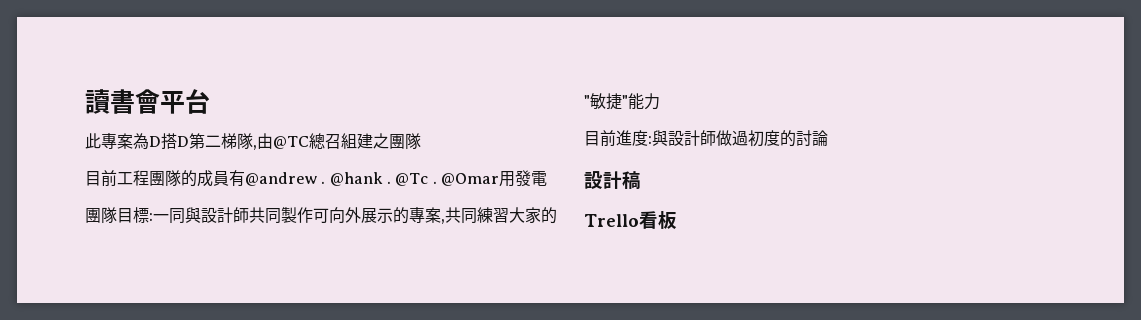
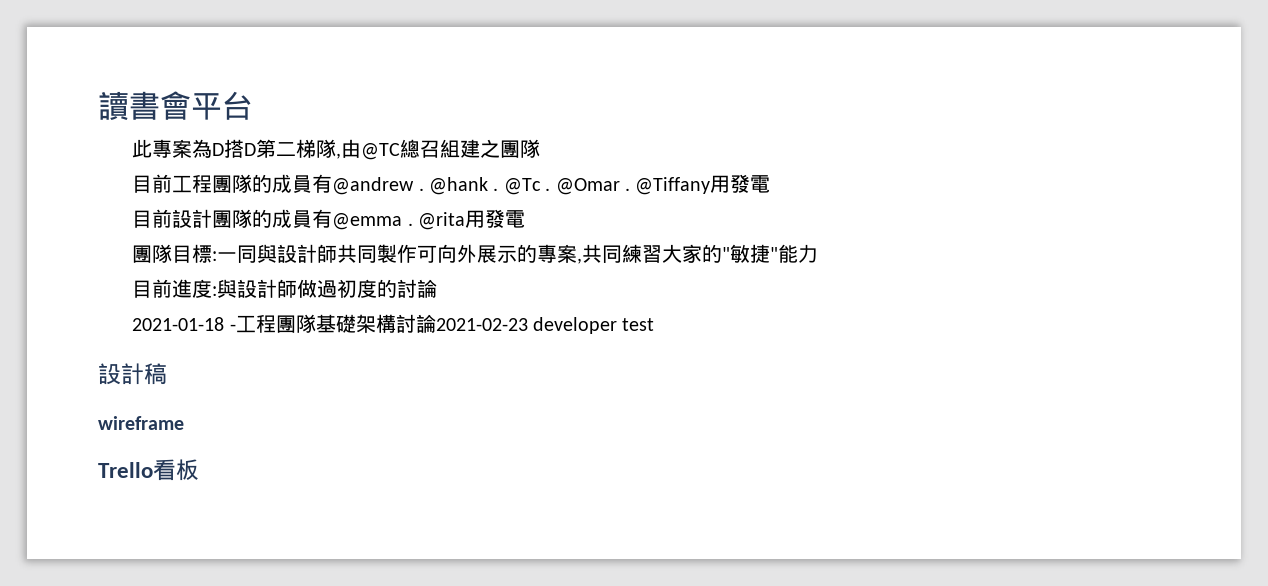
- @Omar用發電
+ @Omar . @Tiffany用發電
+ 目前設計團隊的成員有@emma . @rita用發電
+ 2021-01-18 -工程團隊基礎架構討論2021-02-23 developer test
+ wireframe

